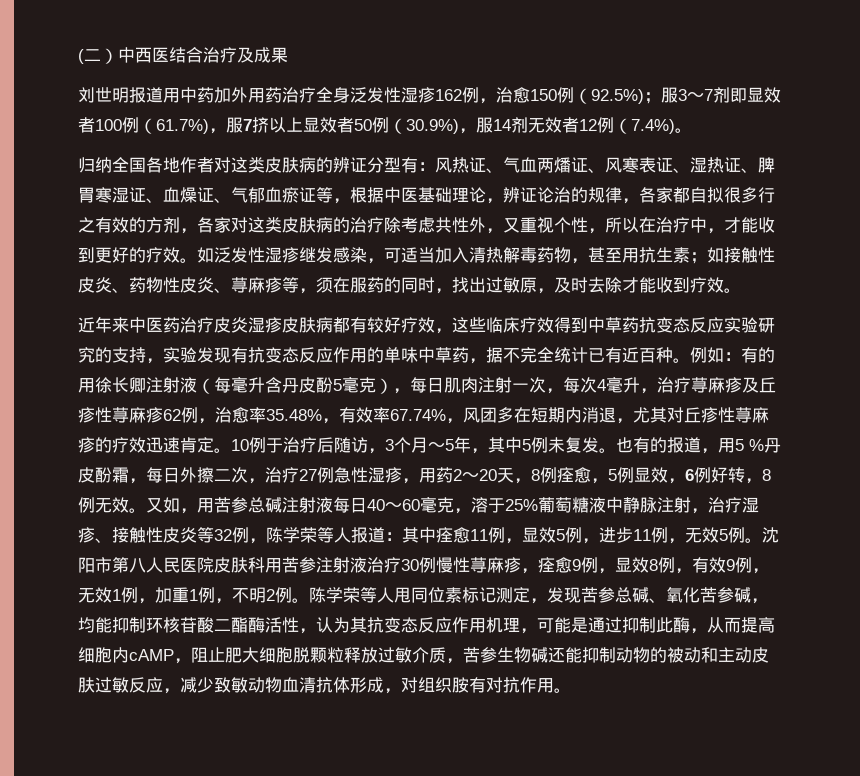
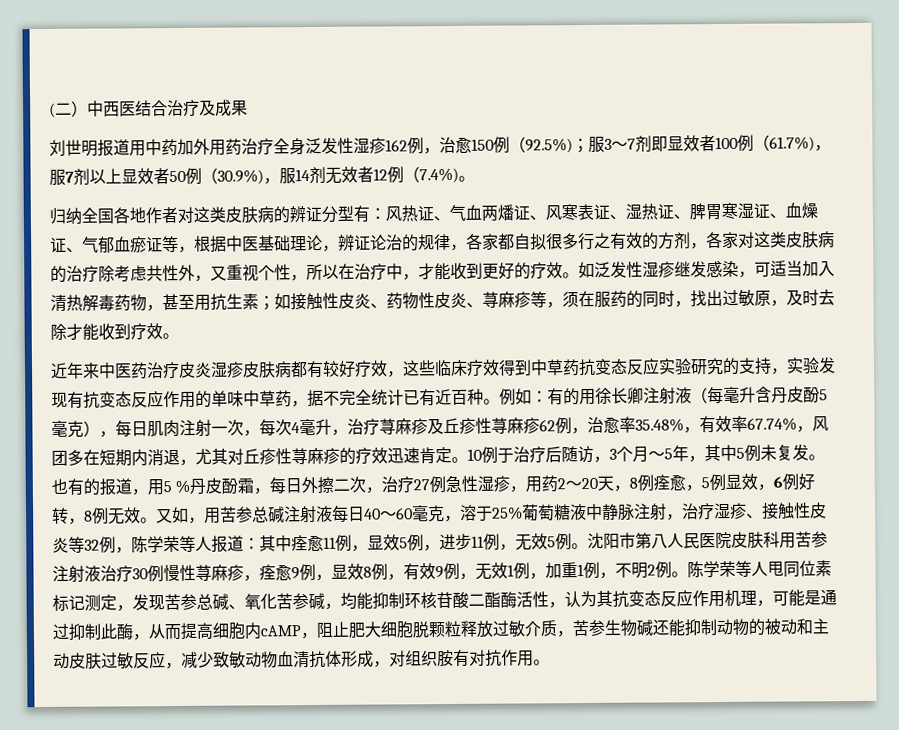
- 刘世明报道用中药加外用药治疗全身泛发性湿疹162例，治愈150例（92.5%)；服3〜7剂即显效者100例（61.7%)，服7挤以上显效者50例（30.9%)，服14剂无效者12例（7.4%)。
+ 刘世明报道用中药加外用药治疗全身泛发性湿疹162例，治愈150例（92.5%)；服3〜7剂即显效者100例（61.7%)，服7剂以上显效者50例（30.9%)，服14剂无效者12例（7.4%)。

